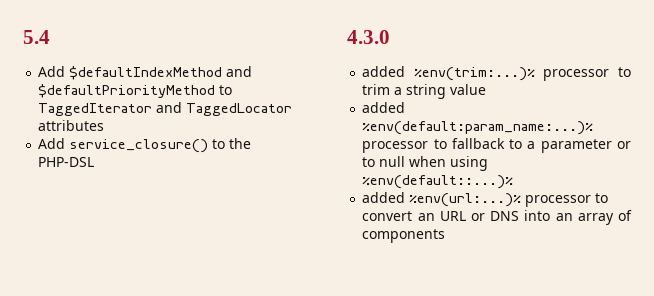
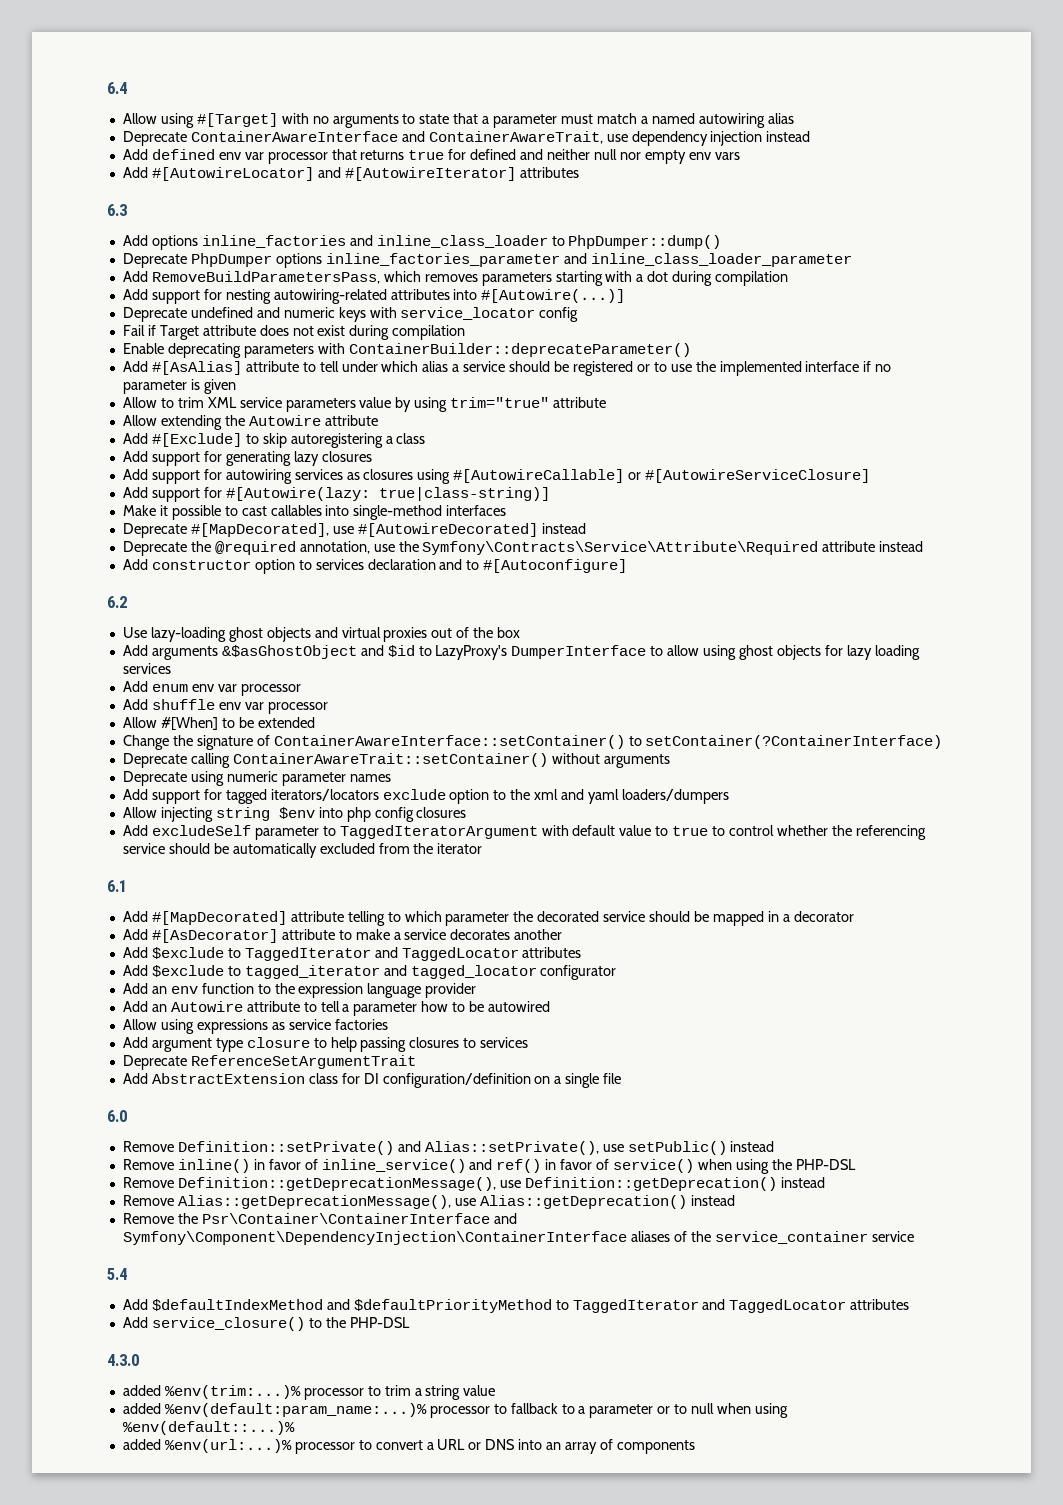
+ 6.4
+ Allow using #[Target] with no arguments to state that a parameter must match a named autowiring alias
+ Deprecate ContainerAwareInterface and ContainerAwareTrait, use dependency injection instead
+ Add defined env var processor that returns true for defined and neither null nor empty env vars
+ Add #[AutowireLocator] and #[AutowireIterator] attributes
+ 6.3
+ Add options inline_factories and inline_class_loader to PhpDumper::dump()
+ Deprecate PhpDumper options inline_factories_parameter and inline_class_loader_parameter
+ Add RemoveBuildParametersPass, which removes parameters starting with a dot during compilation
+ Add support for nesting autowiring-related attributes into #[Autowire(...)]
+ Deprecate undefined and numeric keys with service_locator config
+ Fail if Target attribute does not exist during compilation
+ Enable deprecating parameters with ContainerBuilder::deprecateParameter()
+ Add #[AsAlias] attribute to tell under which alias a service should be registered or to use the implemented interface if no parameter is given
+ Allow to trim XML service parameters value by using trim="true" attribute
+ Allow extending the Autowire attribute
+ Add #[Exclude] to skip autoregistering a class
+ Add support for generating lazy closures
+ Add support for autowiring services as closures using #[AutowireCallable] or #[AutowireServiceClosure]
+ Add support for #[Autowire(lazy: true|class-string)]
+ Make it possible to cast callables into single-method interfaces
+ Deprecate #[MapDecorated], use #[AutowireDecorated] instead
+ Deprecate the @required annotation, use the Symfony\Contracts\Service\Attribute\Required attribute instead
+ Add constructor option to services declaration and to #[Autoconfigure]
+ 6.2
+ Use lazy-loading ghost objects and virtual proxies out of the box
+ Add arguments &$asGhostObject and $id to LazyProxy's DumperInterface to allow using ghost objects for lazy loading services
+ Add enum env var processor
+ Add shuffle env var processor
+ Allow #[When] to be extended
+ Change the signature of ContainerAwareInterface::setContainer() to setContainer(?ContainerInterface)
+ Deprecate calling ContainerAwareTrait::setContainer() without arguments
+ Deprecate using numeric parameter names
+ Add support for tagged iterators/locators exclude option to the xml and yaml loaders/dumpers
+ Allow injecting string $env into php config closures
+ Add excludeSelf parameter to TaggedIteratorArgument with default value to true to control whether the referencing service should be automatically excluded from the iterator
+ 6.1
+ Add #[MapDecorated] attribute telling to which parameter the decorated service should be mapped in a decorator
+ Add #[AsDecorator] attribute to make a service decorates another
+ Add $exclude to TaggedIterator and TaggedLocator attributes
+ Add $exclude to tagged_iterator and tagged_locator configurator
+ Add an env function to the expression language provider
+ Add an Autowire attribute to tell a parameter how to be autowired
+ Allow using expressions as service factories
+ Add argument type closure to help passing closures to services
+ Deprecate ReferenceSetArgumentTrait
+ Add AbstractExtension class for DI configuration/definition on a single file
+ 6.0
+ Remove Definition::setPrivate() and Alias::setPrivate(), use setPublic() instead
+ Remove inline() in favor of inline_service() and ref() in favor of service() when using the PHP-DSL
+ Remove Definition::getDeprecationMessage(), use Definition::getDeprecation() instead
+ Remove Alias::getDeprecationMessage(), use Alias::getDeprecation() instead
+ Remove the Psr\Container\ContainerInterface and Symfony\Component\DependencyInjection\ContainerInterface aliases of the service_container service
- added %env(url:...)% processor to convert an URL or DNS into an array of components
+ added %env(url:...)% processor to convert a URL or DNS into an array of components

